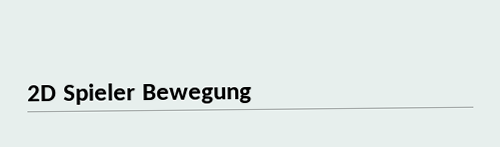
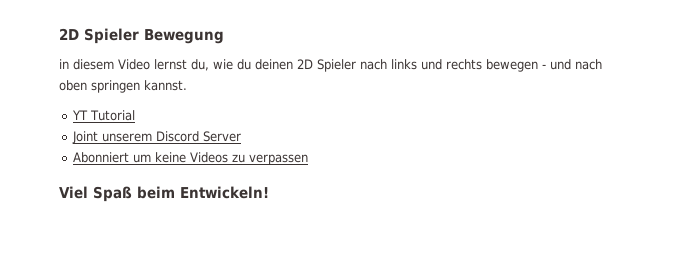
+ in diesem Video lernst du, wie du deinen 2D Spieler nach links und rechts bewegen - und nach oben springen kannst.
+ YT Tutorial
+ Joint unserem Discord Server
+ Abonniert um keine Videos zu verpassen
+ Viel Spaß beim Entwickeln!

